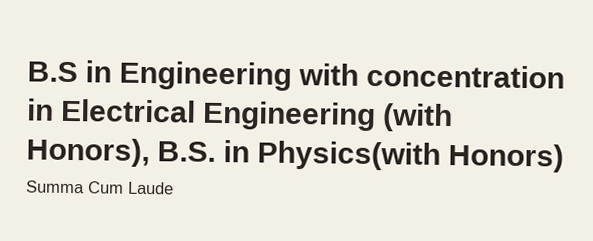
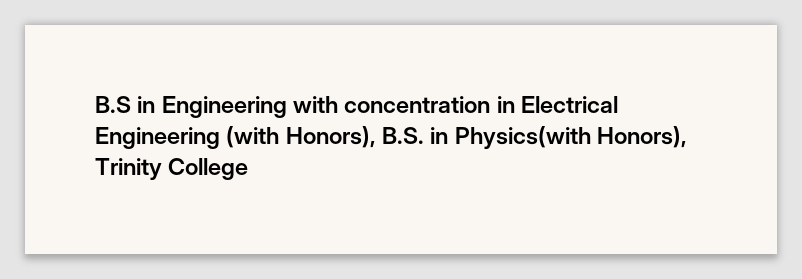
- B.S in Engineering with concentration in Electrical Engineering (with Honors), B.S. in Physics(with Honors)
- Summa Cum Laude
+ B.S in Engineering with concentration in Electrical Engineering (with Honors), B.S. in Physics(with Honors), Trinity College

